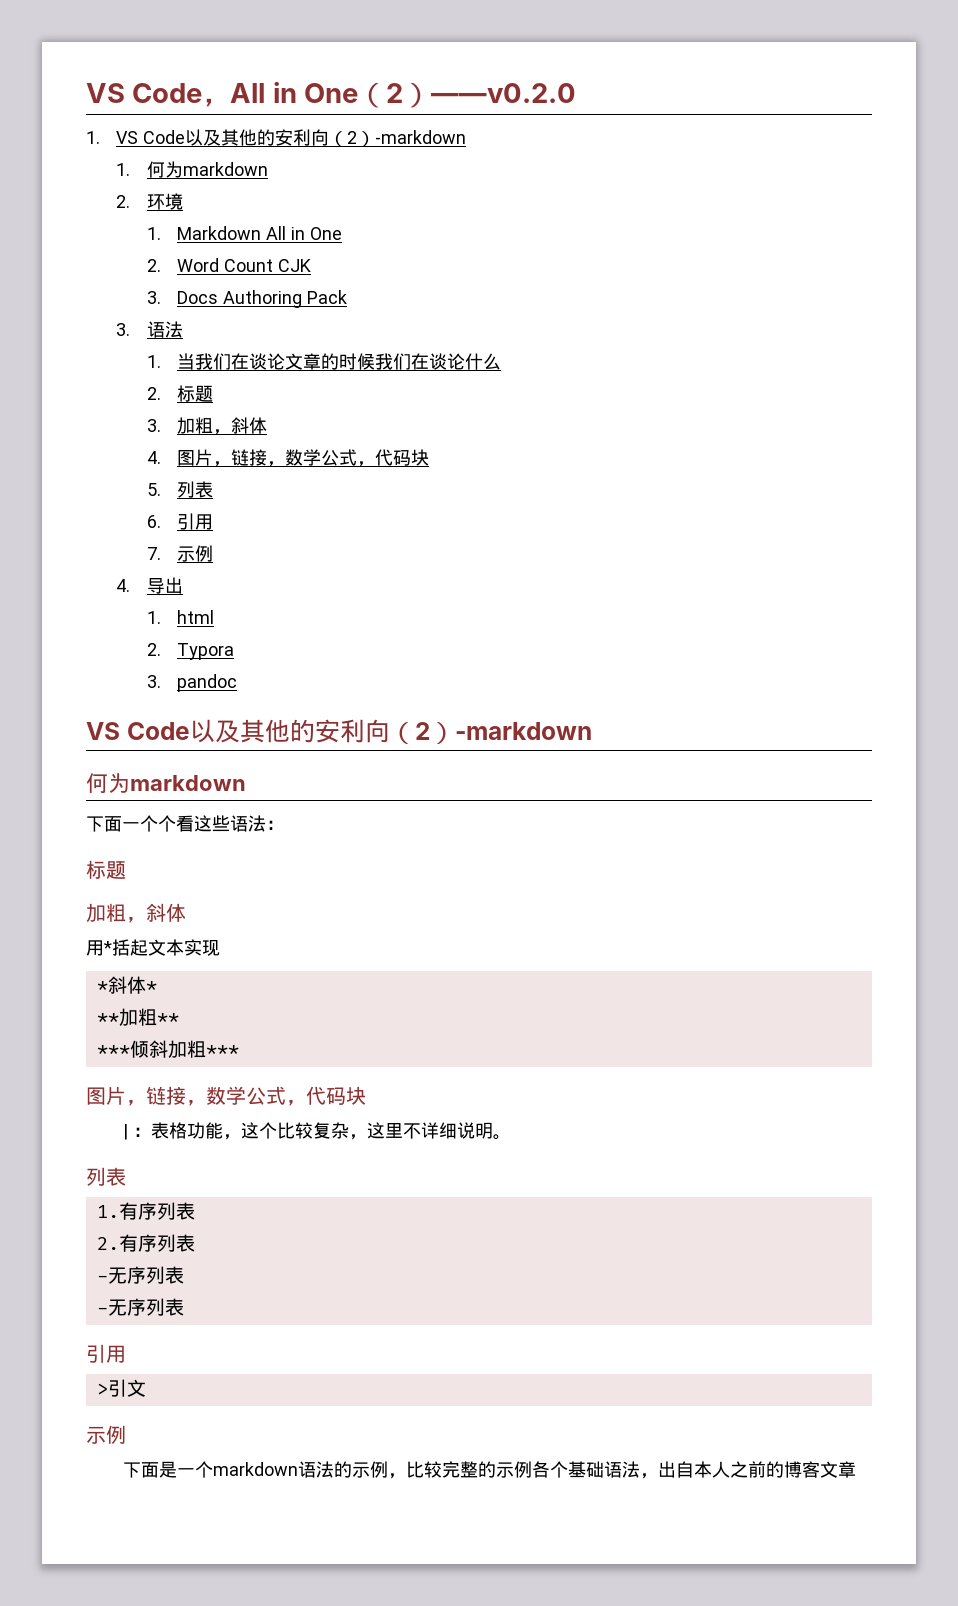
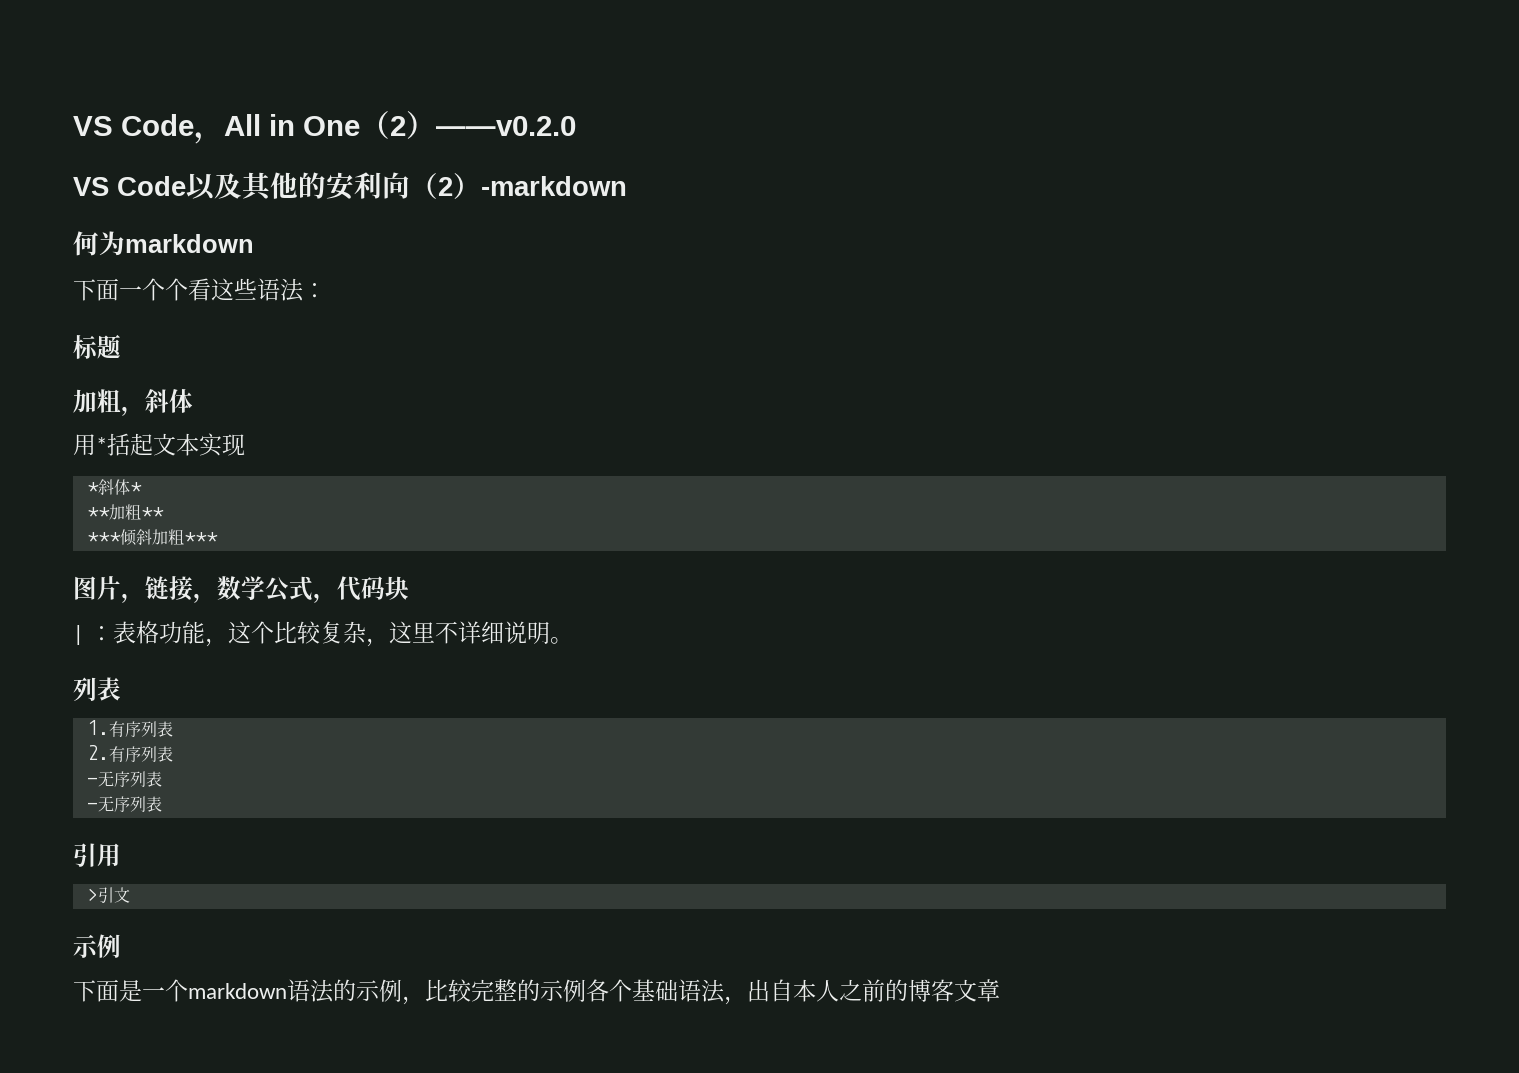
- 1. VS Code以及其他的安利向（2）-markdown
- 1.何为markdown
- 2.环境
- 1. Markdown All in One
- 2. Word Count CJK
- 3. Docs Authoring Pack
- 3.语法
- 1.当我们在谈论文章的时候我们在谈论什么
- 2.标题
- 3.加粗，斜体
- 4.图片，链接，数学公式，代码块
- 5.列表
- 6.引用
- 7.示例
- 4.导出
- 1. html
- 2. Typora
- 3. pandoc

